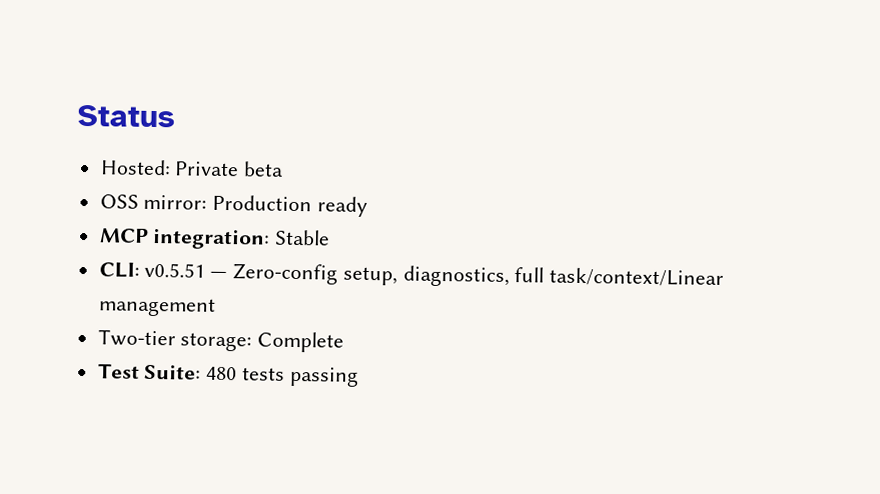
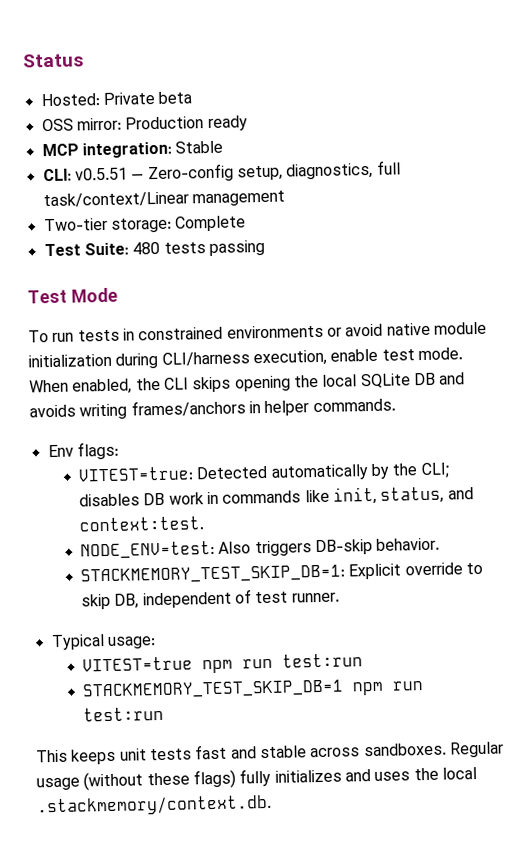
+ Test Mode
+ To run tests in constrained environments or avoid native module initialization during CLI/harness execution, enable test mode. When enabled, the CLI skips opening the local SQLite DB and avoids writing frames/anchors in helper commands.
+ Env flags:
+ VITEST=true: Detected automatically by the CLI; disables DB work in commands like init, status, and context:test.
+ NODE_ENV=test: Also triggers DB-skip behavior.
+ STACKMEMORY_TEST_SKIP_DB=1: Explicit override to skip DB, independent of test runner.
+ Typical usage:
+ VITEST=true npm run test:run
+ STACKMEMORY_TEST_SKIP_DB=1 npm run test:run
+ This keeps unit tests fast and stable across sandboxes. Regular usage (without these flags) fully initializes and uses the local .stackmemory/context.db.

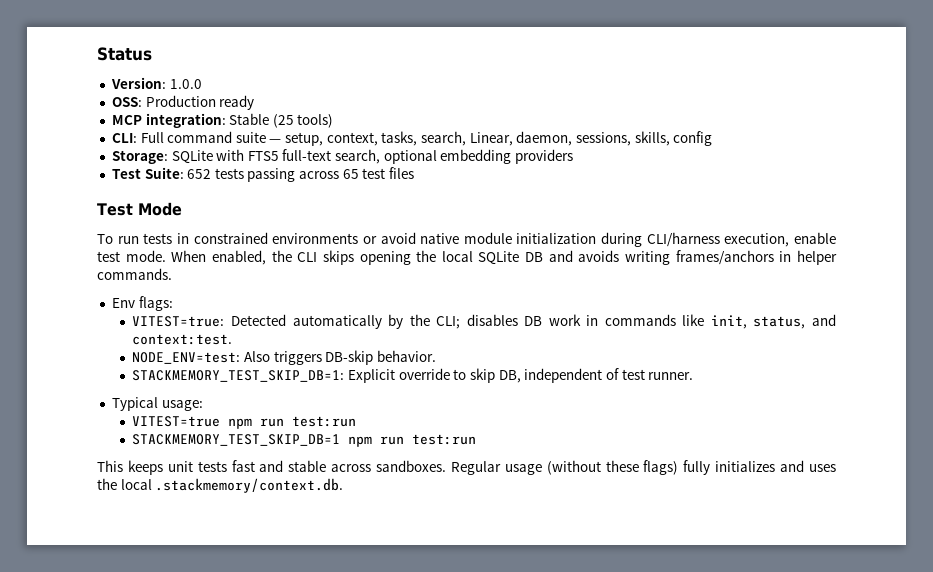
- Hosted: Private beta
- OSS mirror: Production ready
+ Version: 1.0.0
+ OSS: Production ready
- MCP integration: Stable
+ MCP integration: Stable (25 tools)
- CLI: v0.5.51 — Zero-config setup, diagnostics, full task/context/Linear management
- Two-tier storage: Complete
+ CLI: Full command suite — setup, context, tasks, search, Linear, daemon, sessions, skills, config
+ Storage: SQLite with FTS5 full-text search, optional embedding providers
- Test Suite: 480 tests passing
+ Test Suite: 652 tests passing across 65 test files

